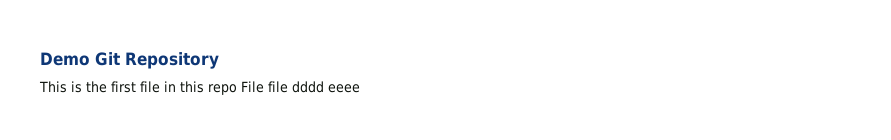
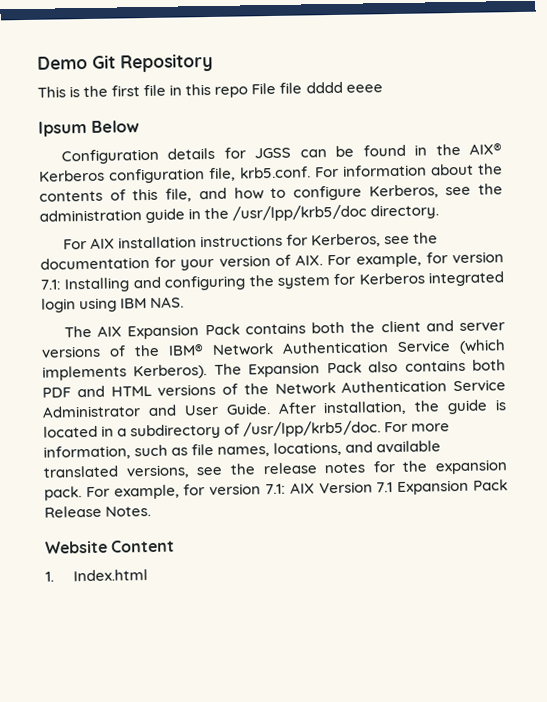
+ Ipsum Below
+ Configuration details for JGSS can be found in the AIX® Kerberos configuration file, krb5.conf. For information about the contents of this file, and how to configure Kerberos, see the administration guide in the /usr/lpp/krb5/doc directory.
+ For AIX installation instructions for Kerberos, see the documentation for your version of AIX. For example, for version 7.1: Installing and configuring the system for Kerberos integrated login using IBM NAS.
+ The AIX Expansion Pack contains both the client and server versions of the IBM® Network Authentication Service (which implements Kerberos). The Expansion Pack also contains both PDF and HTML versions of the Network Authentication Service Administrator and User Guide. After installation, the guide is located in a subdirectory of /usr/lpp/krb5/doc. For more information, such as file names, locations, and available translated versions, see the release notes for the expansion pack. For example, for version 7.1: AIX Version 7.1 Expansion Pack Release Notes.
+ Website Content
+ 1. Index.html

